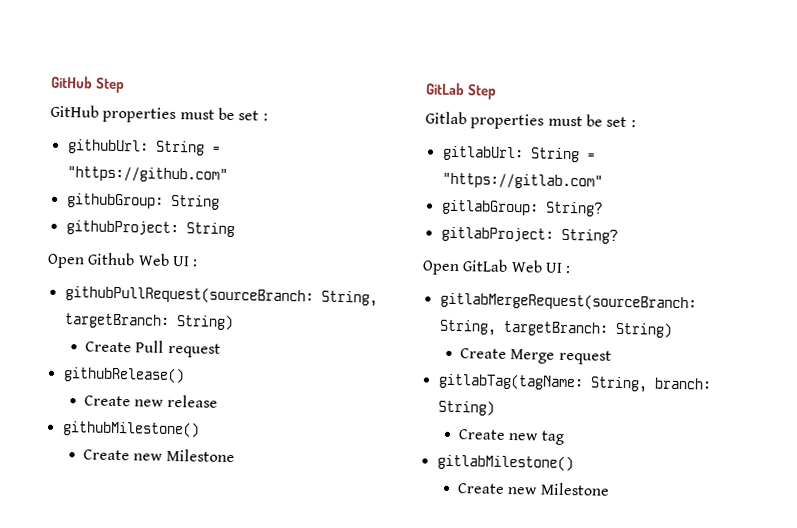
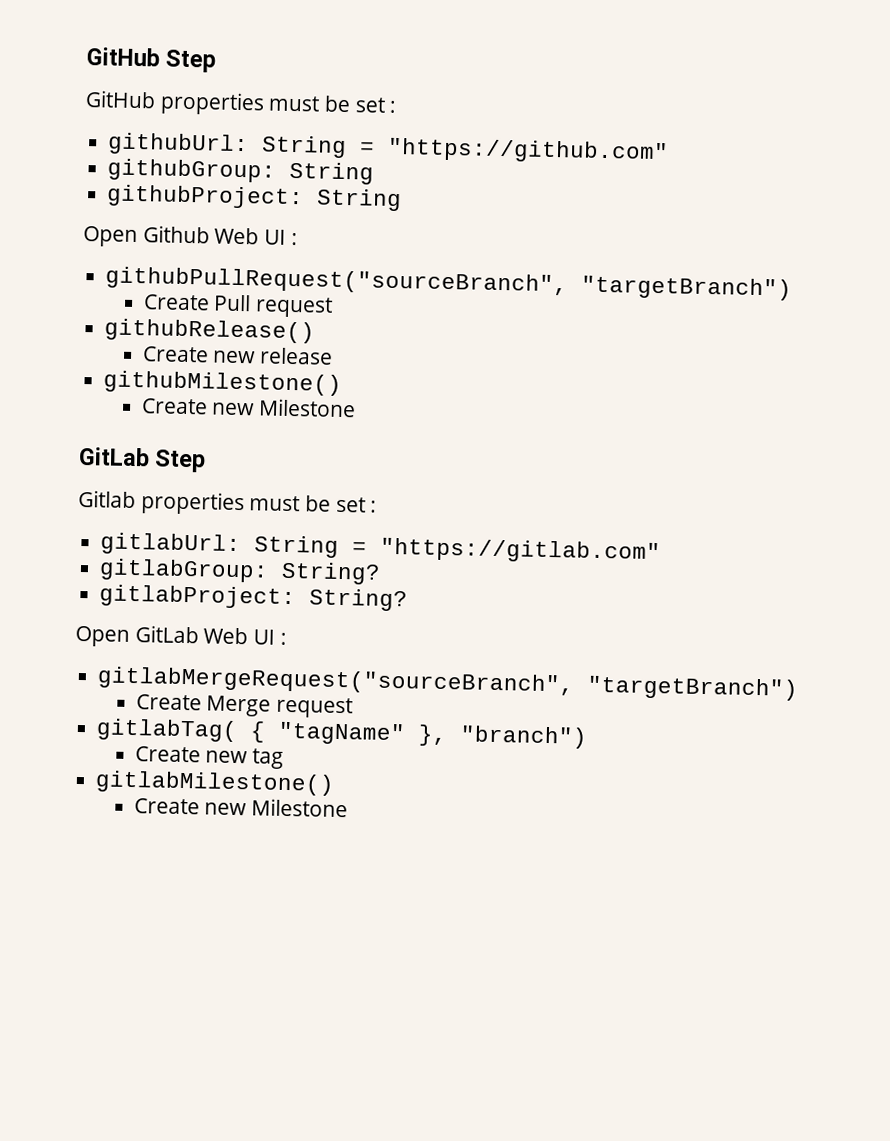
- githubPullRequest(sourceBranch: String, targetBranch: String)
+ githubPullRequest("sourceBranch", "targetBranch")
- gitlabMergeRequest(sourceBranch: String, targetBranch: String)
+ gitlabMergeRequest("sourceBranch", "targetBranch")
- gitlabTag(tagName: String, branch: String)
+ gitlabTag( { "tagName" }, "branch")

